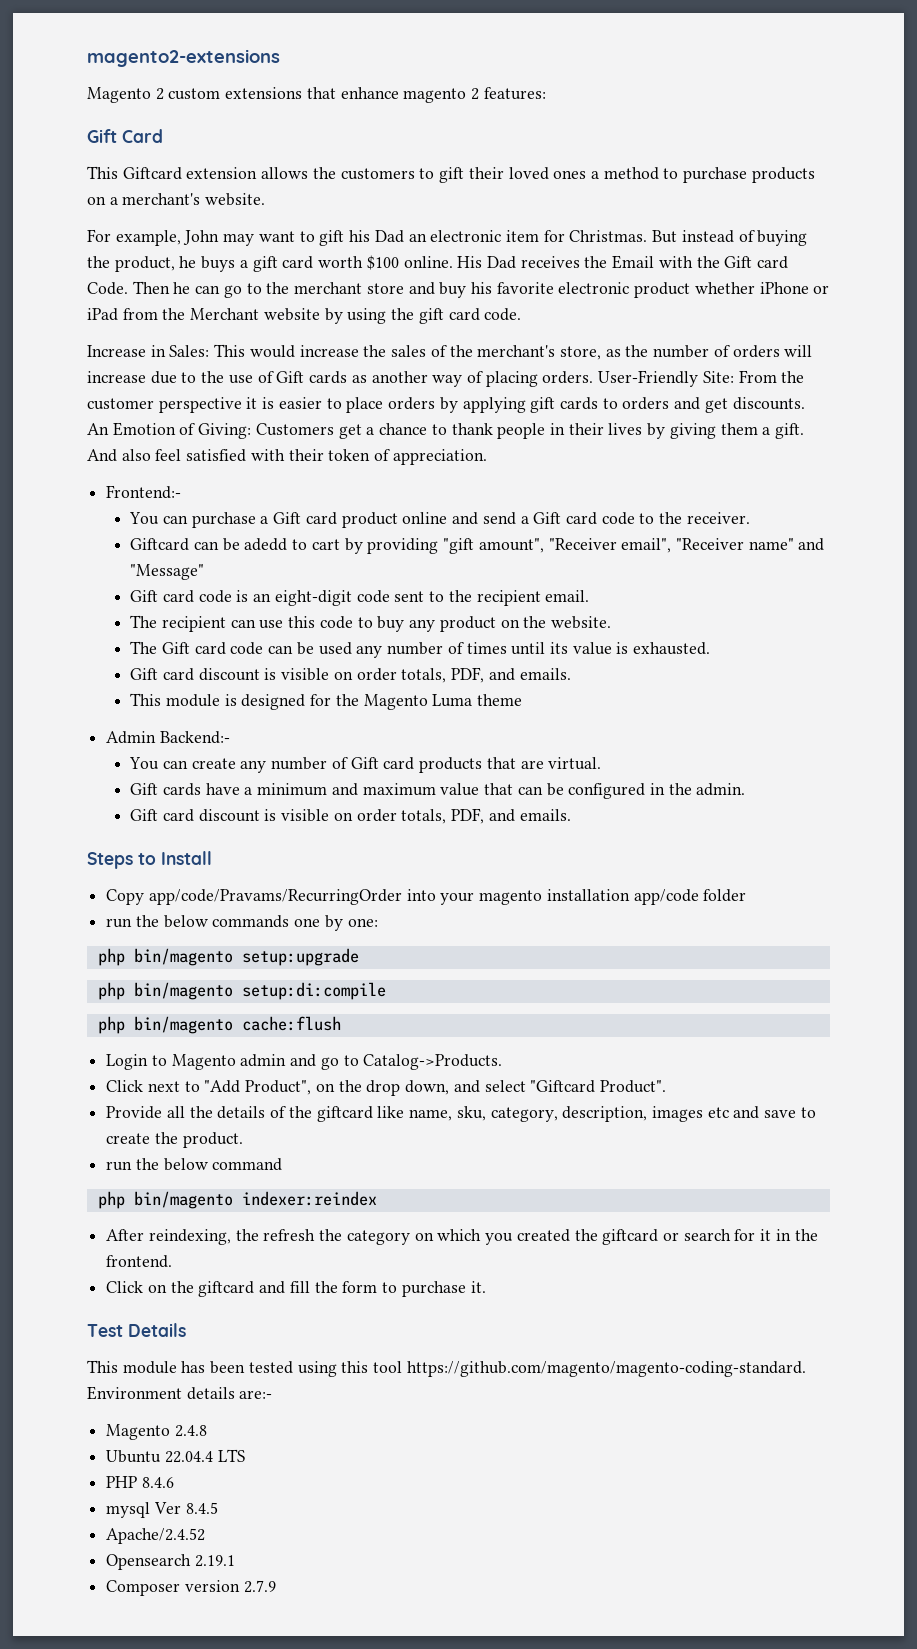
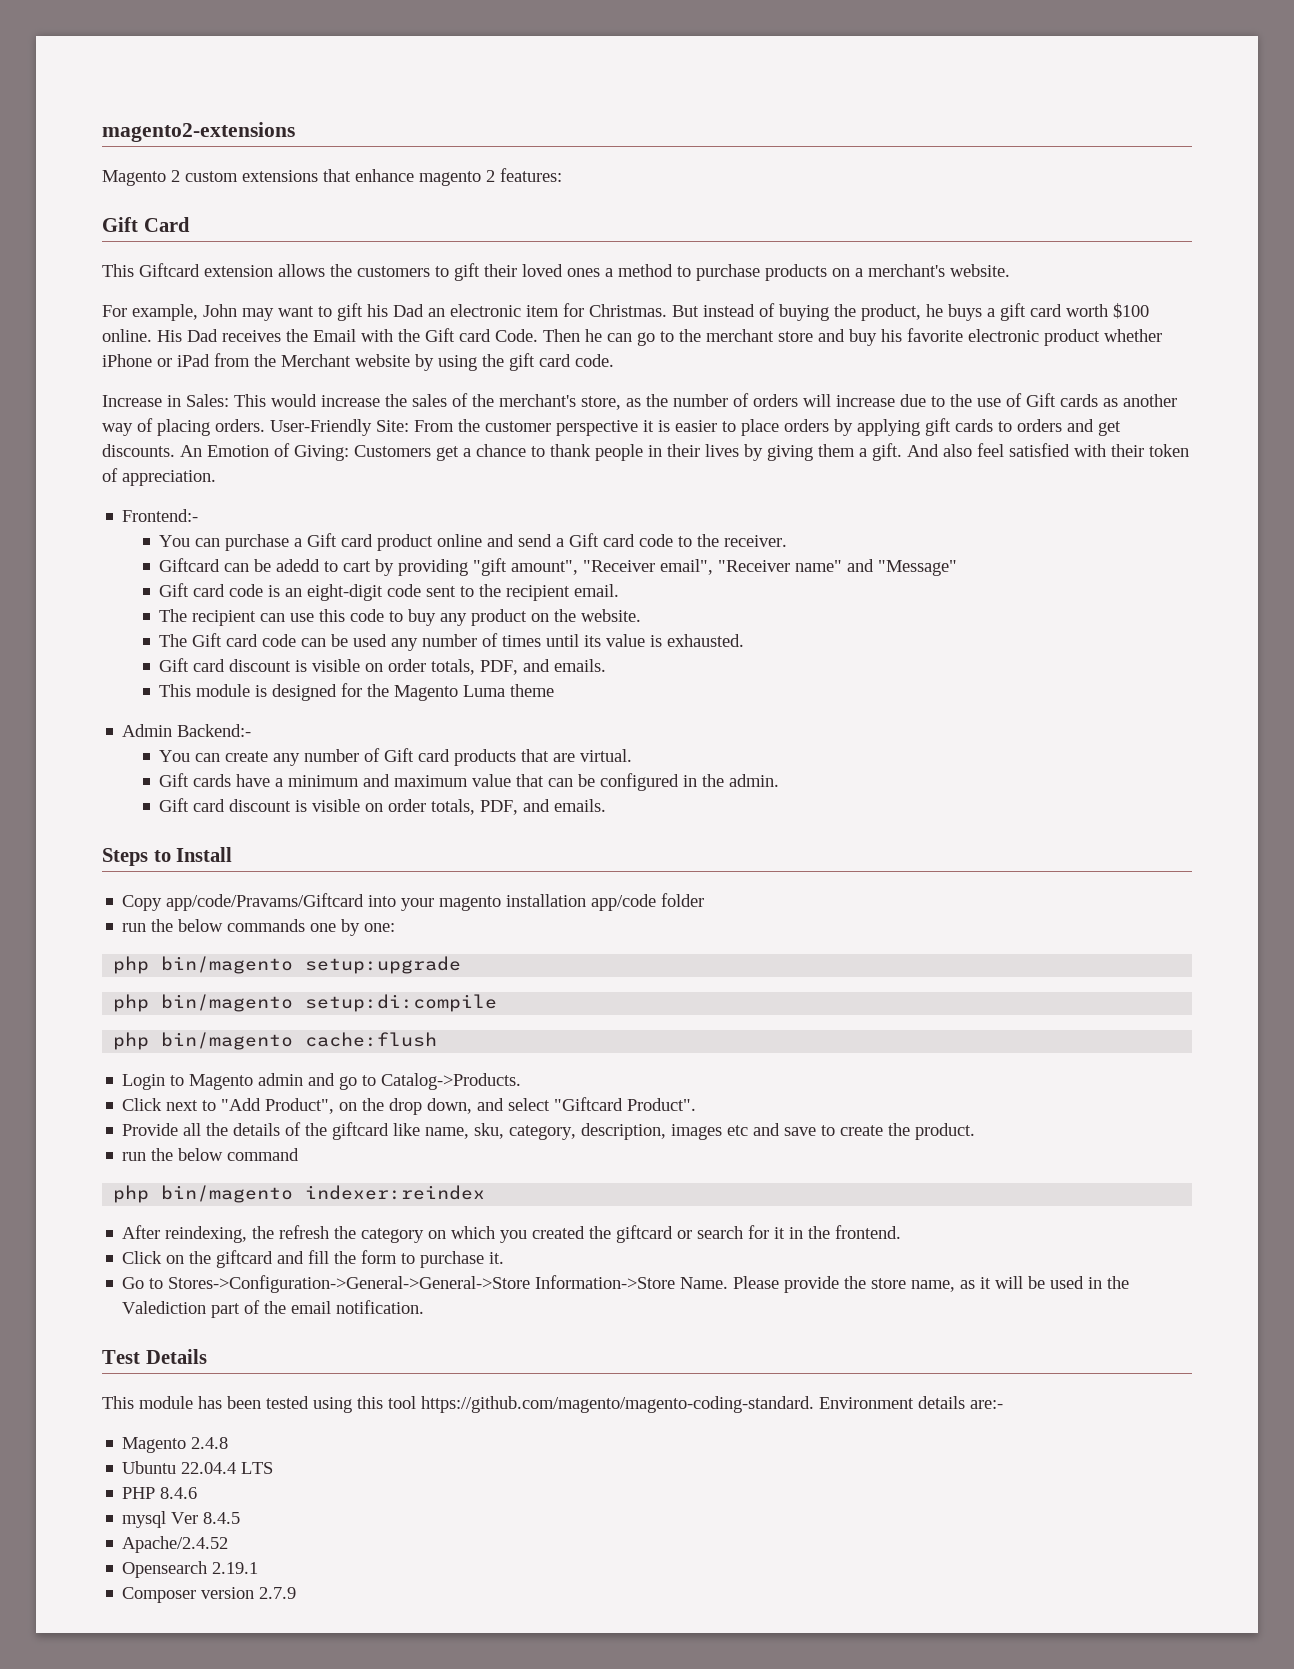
- Copy app/code/Pravams/RecurringOrder into your magento installation app/code folder
+ Copy app/code/Pravams/Giftcard into your magento installation app/code folder
+ Go to Stores->Configuration->General->General->Store Information->Store Name. Please provide the store name, as it will be used in the Valediction part of the email notification.

